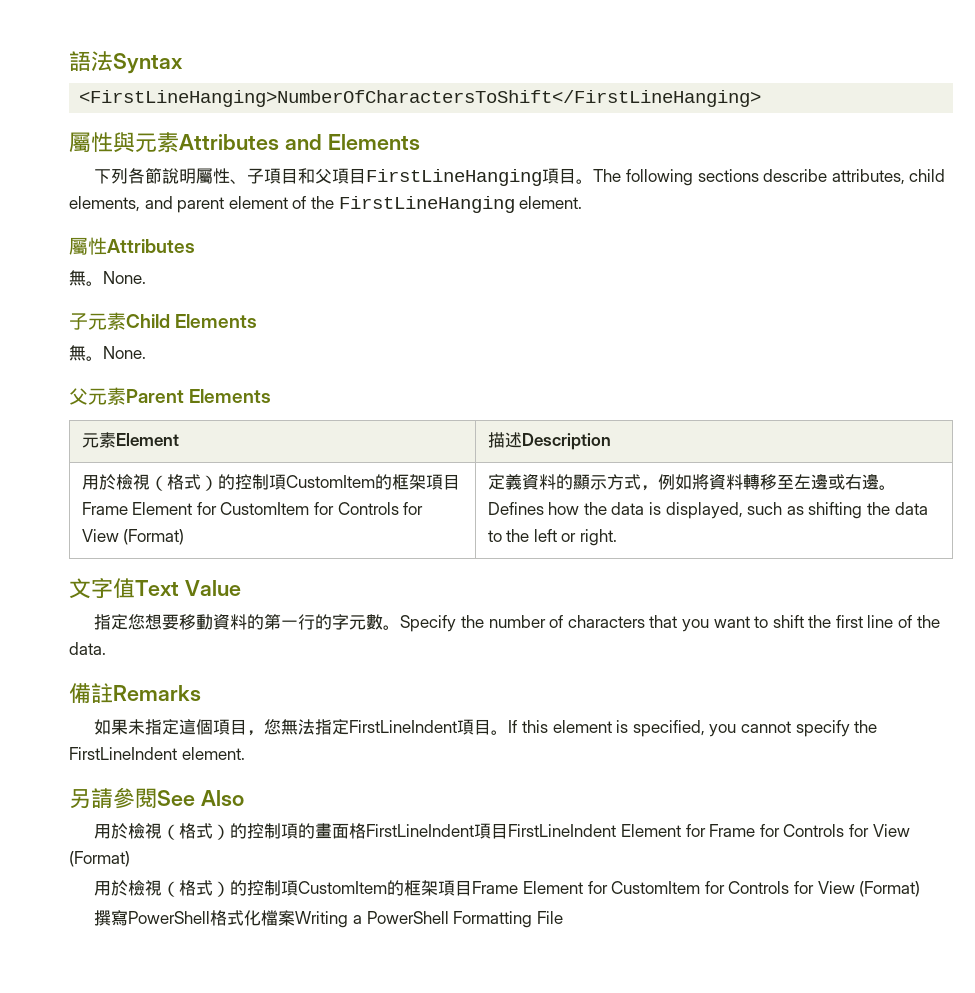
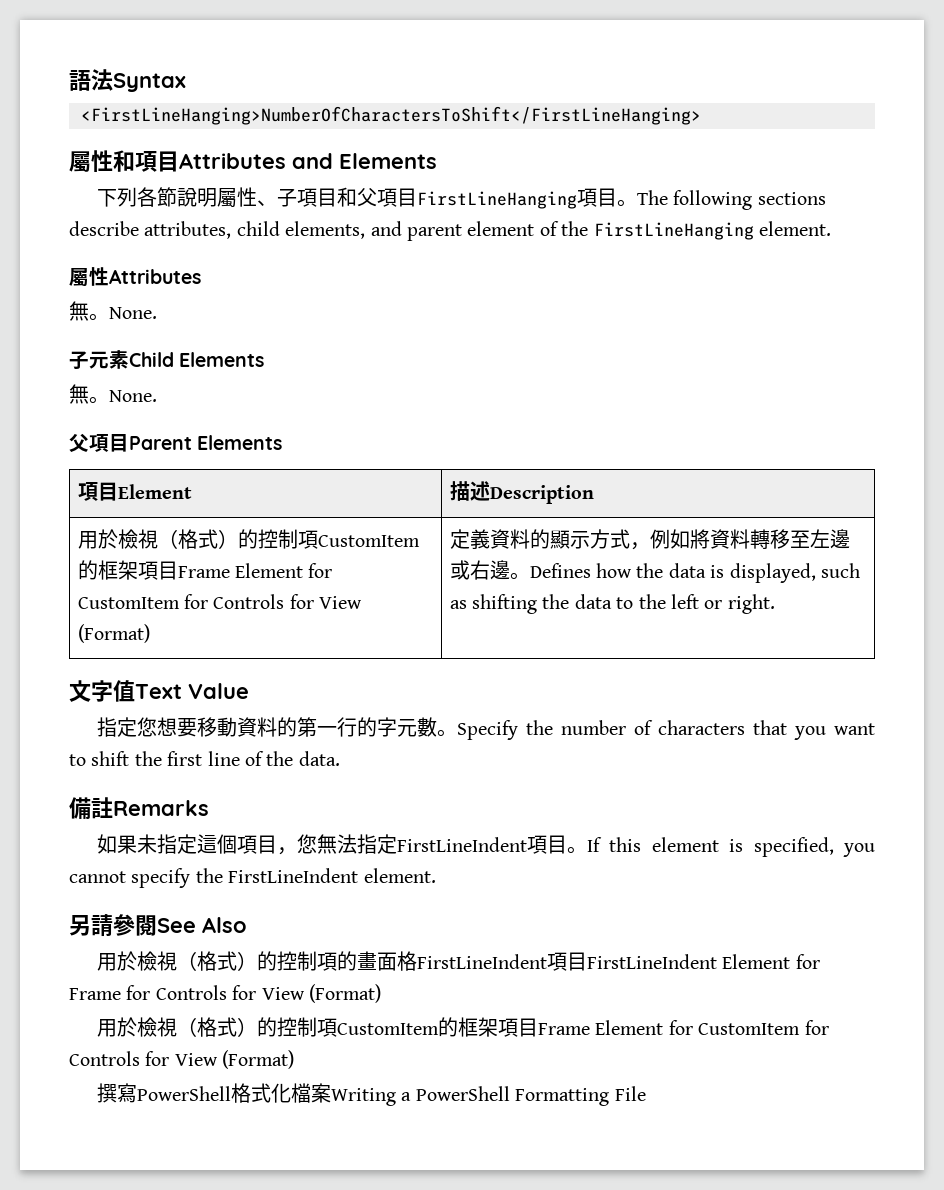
- 屬性與元素Attributes and Elements
+ 屬性和項目Attributes and Elements
- 父元素Parent Elements
+ 父項目Parent Elements
- 元素Element | 描述Description
+ 項目Element | 描述Description

